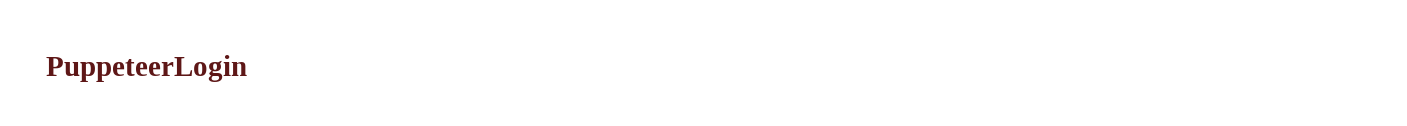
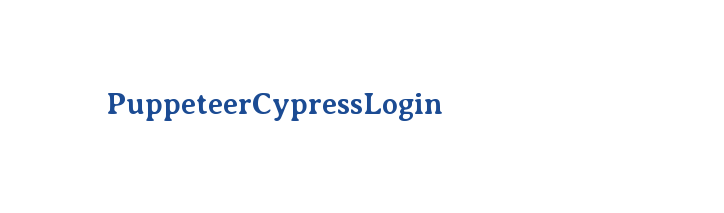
- PuppeteerLogin
+ PuppeteerCypressLogin

